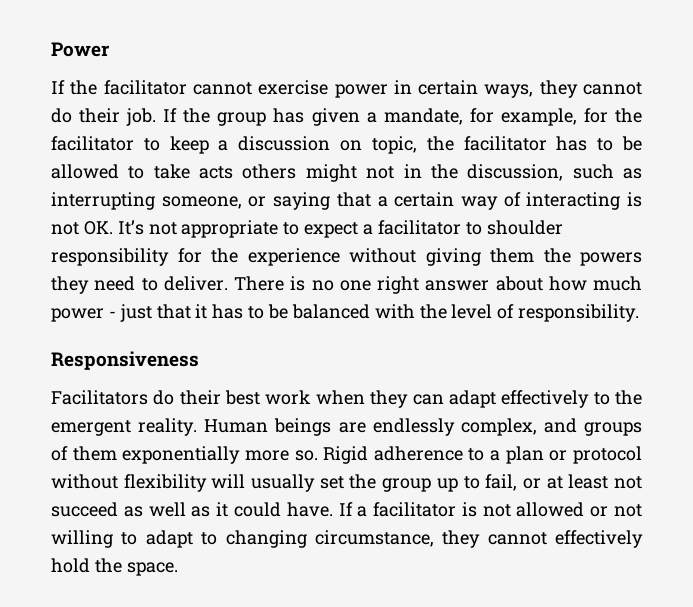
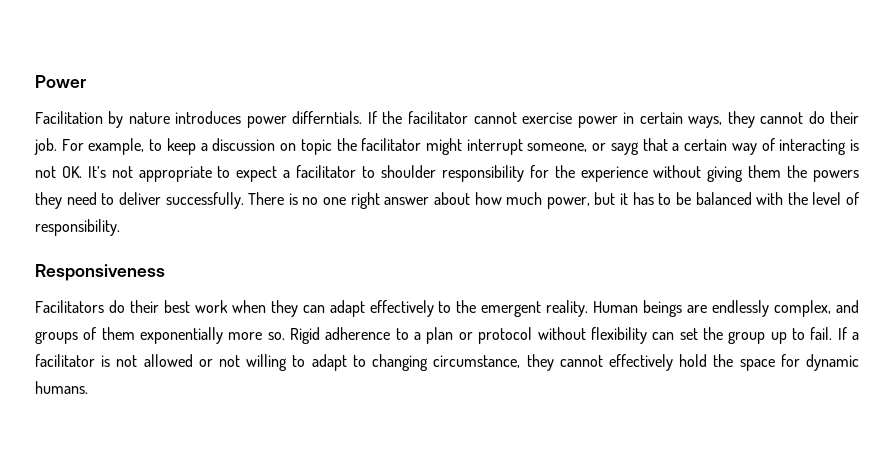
+ Facilitation by nature introduces power differntials.
- If the group has given a mandate, for example, for the facilitator to keep a discussion on topic, the facilitator has to be allowed to take acts others might not in the discussion, such as interrupting someone, or saying that a certain way of interacting is not OK. It’s not appropriate to expect a facilitator to shoulder responsibility for the experience without giving them the powers they need to deliver.
+ For example, to keep a discussion on topic the facilitator might interrupt someone, or sayg that a certain way of interacting is not OK. It’s not appropriate to expect a facilitator to shoulder responsibility for the experience without giving them the powers they need to deliver successfully.
- There is no one right answer about how much power - just that it has to be balanced with the level of responsibility.
+ There is no one right answer about how much power, but it has to be balanced with the level of responsibility.
- Rigid adherence to a plan or protocol without flexibility will usually set the group up to fail, or at least not succeed as well as it could have.
+ Rigid adherence to a plan or protocol without flexibility can set the group up to fail.
- If a facilitator is not allowed or not willing to adapt to changing circumstance, they cannot effectively hold the space.
+ If a facilitator is not allowed or not willing to adapt to changing circumstance, they cannot effectively hold the space for dynamic humans.

